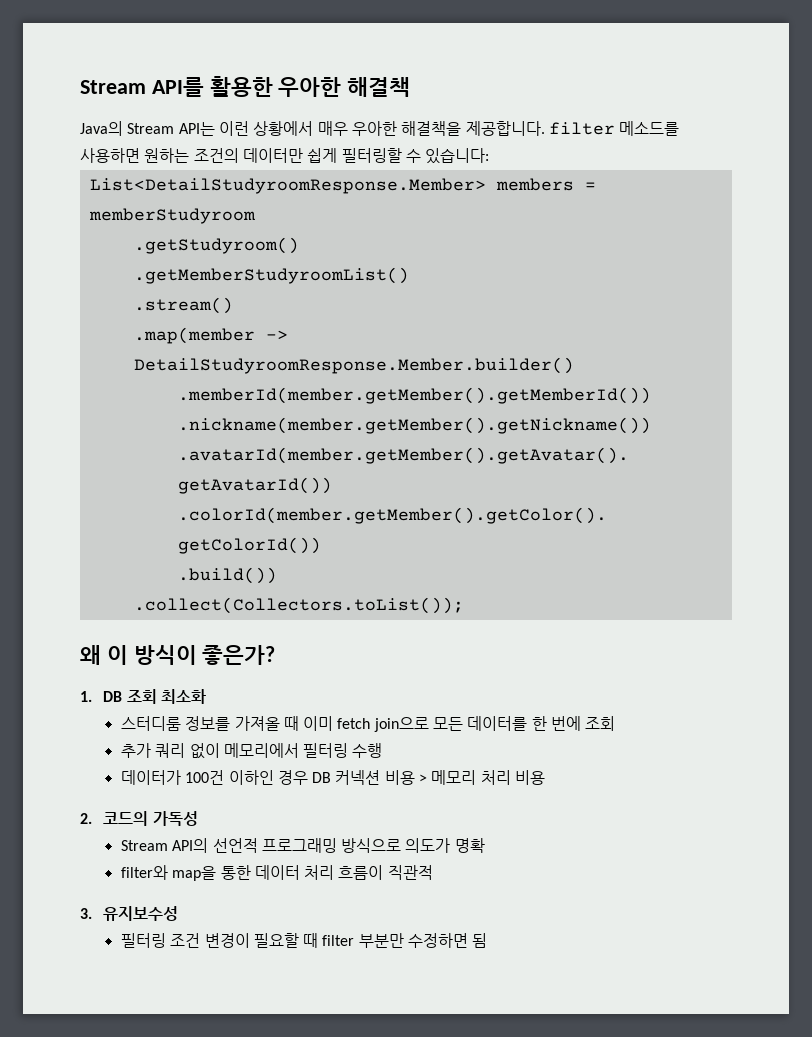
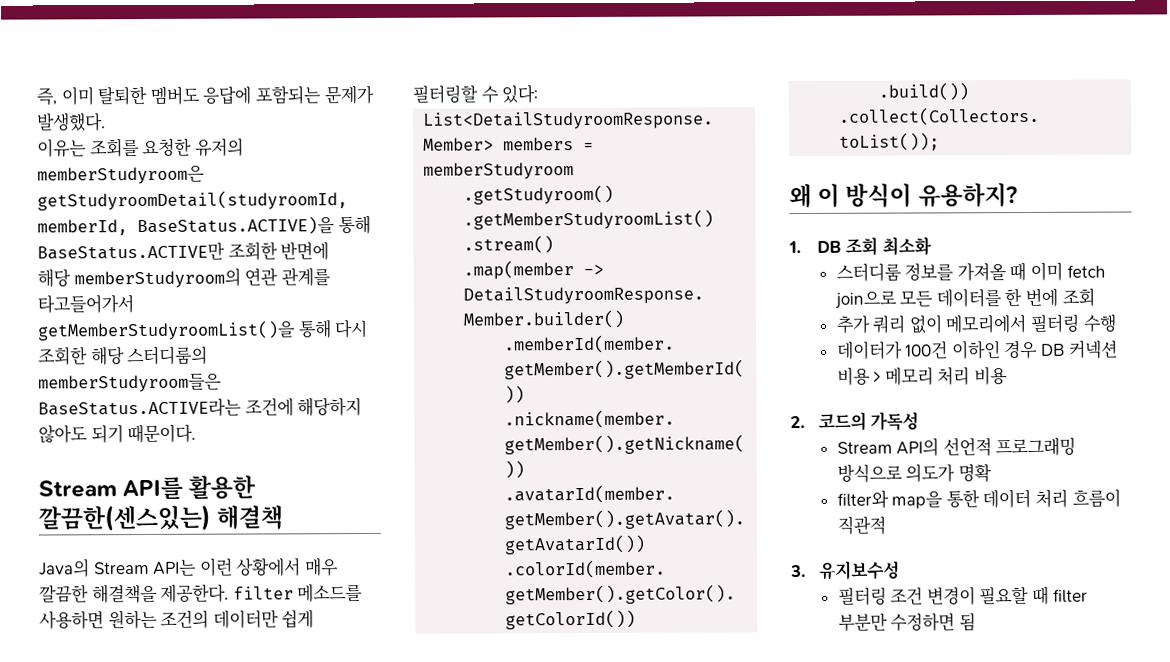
+ 즉, 이미 탈퇴한 멤버도 응답에 포함되는 문제가 발생했다.
+ 이유는 조회를 요청한 유저의 memberStudyroom은 getStudyroomDetail(studyroomId, memberId, BaseStatus.ACTIVE)을 통해 BaseStatus.ACTIVE만 조회한 반면에
+ 해당 memberStudyroom의 연관 관계를 타고들어가서 getMemberStudyroomList()을 통해 다시 조회한 해당 스터디룸의 memberStudyroom들은 BaseStatus.ACTIVE라는 조건에 해당하지 않아도 되기 때문이다.
- Stream API를 활용한 우아한 해결책
+ Stream API를 활용한 깔끔한(센스있는) 해결책
- Java의 Stream API는 이런 상황에서 매우 우아한 해결책을 제공합니다. filter 메소드를 사용하면 원하는 조건의 데이터만 쉽게 필터링할 수 있습니다:
+ Java의 Stream API는 이런 상황에서 매우 깔끔한 해결책을 제공한다. filter 메소드를 사용하면 원하는 조건의 데이터만 쉽게 필터링할 수 있다:
- 왜 이 방식이 좋은가?
+ 왜 이 방식이 유용하지?

